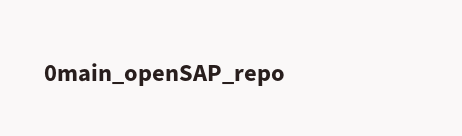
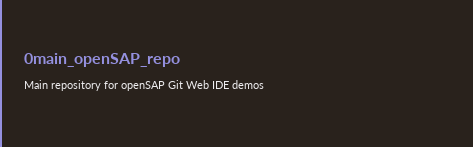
+ Main repository for openSAP Git Web IDE demos

